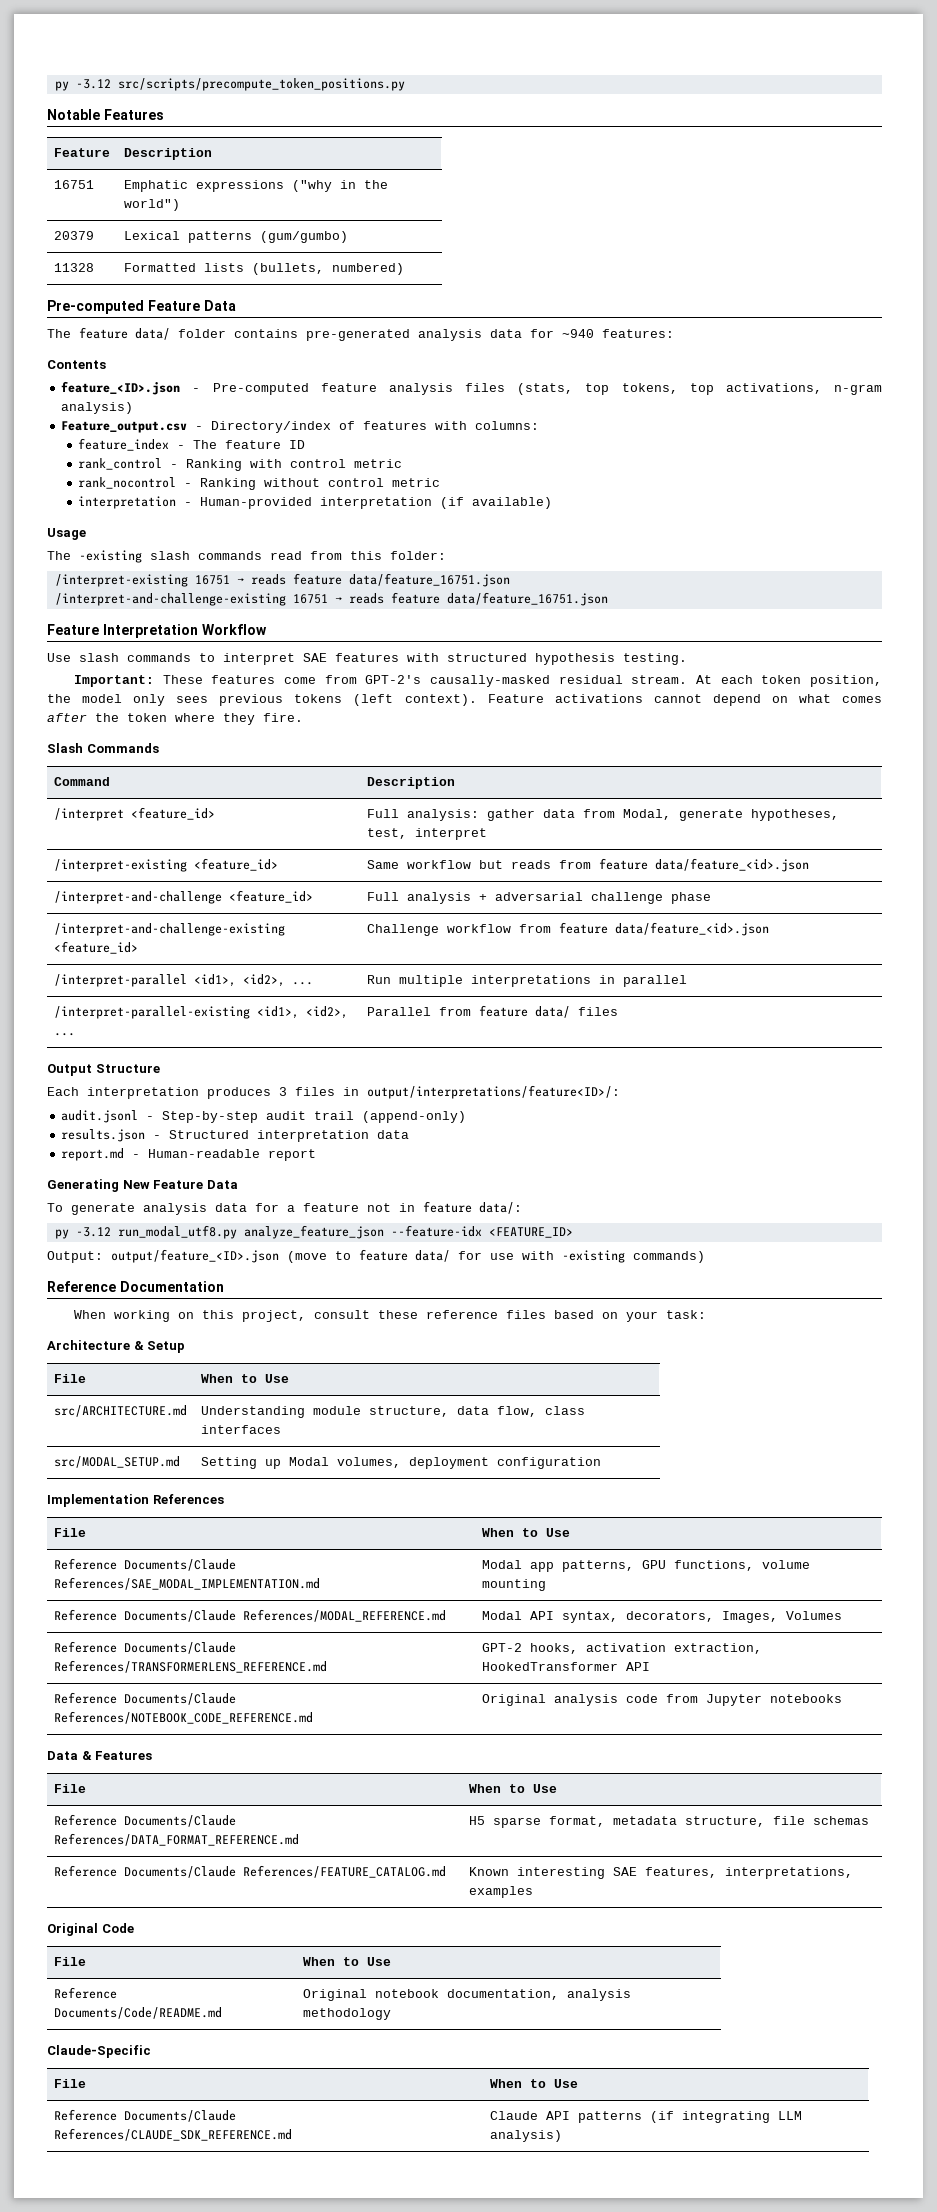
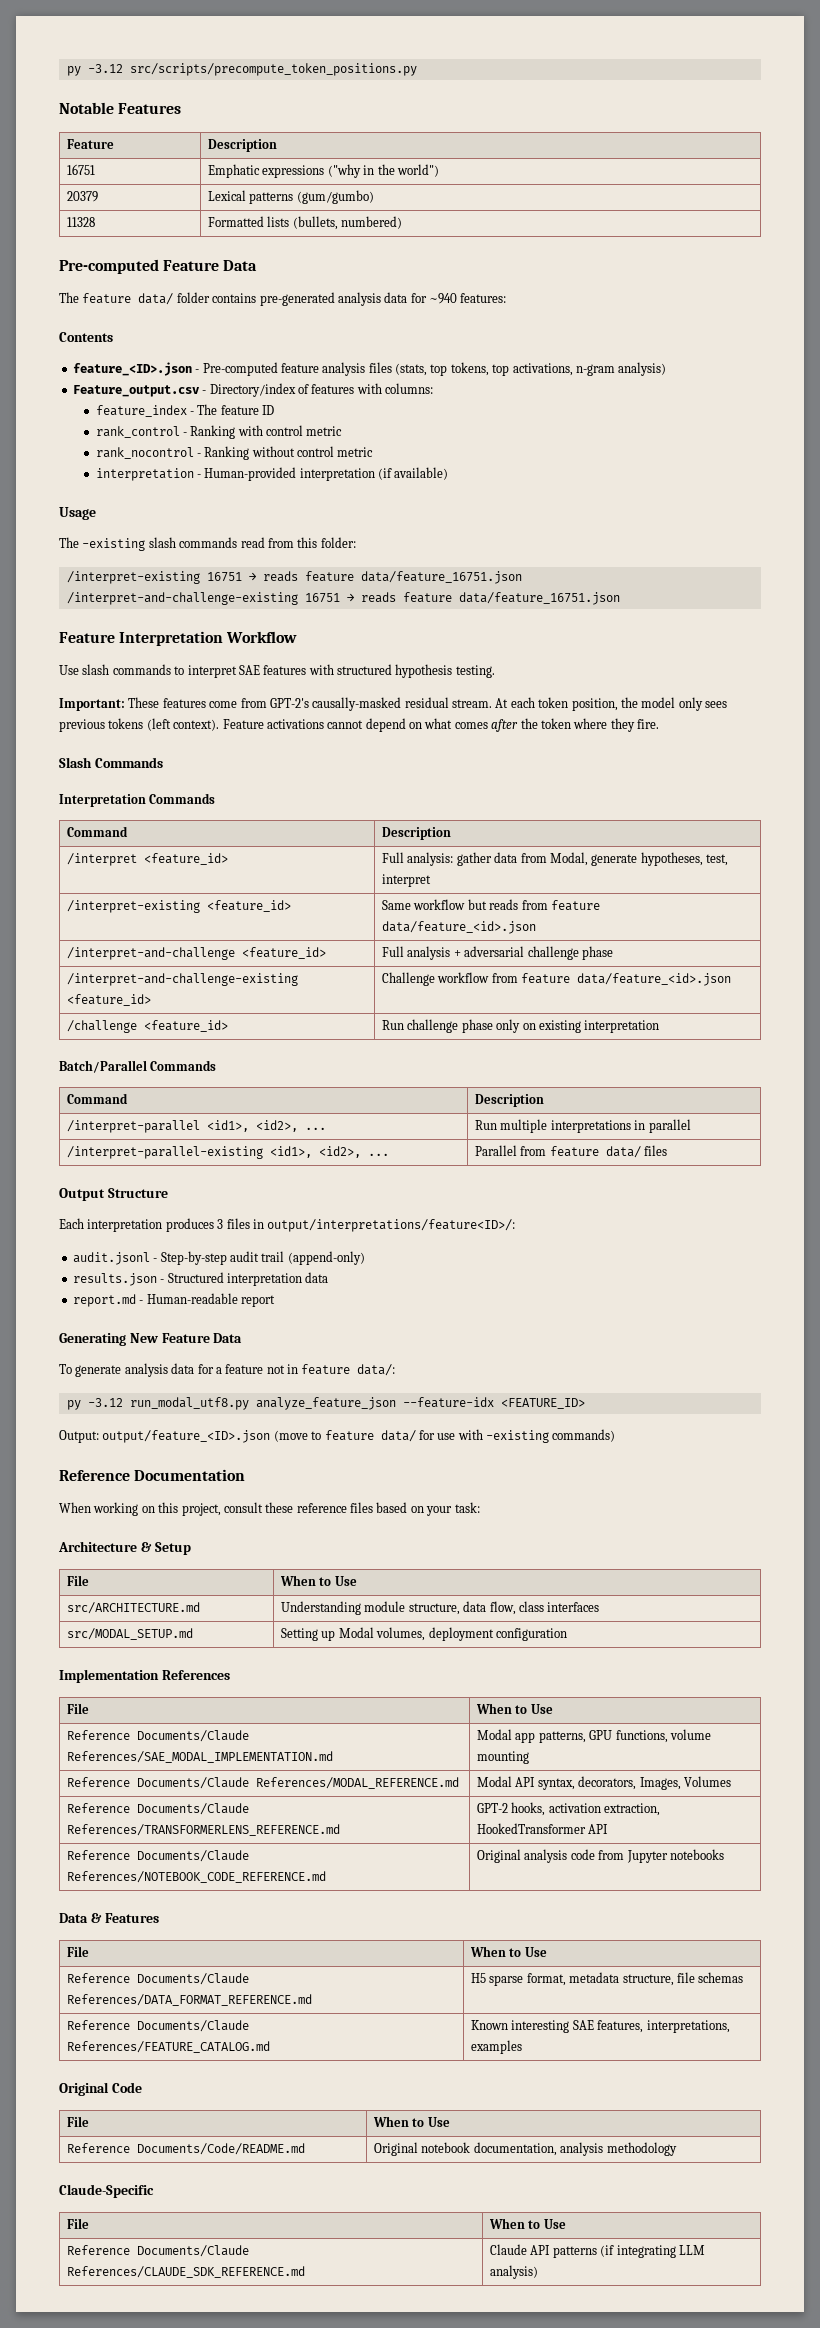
+ Interpretation Commands
+ /challenge <feature_id> | Run challenge phase only on existing interpretation
+ Batch/Parallel Commands
+ Command | Description

